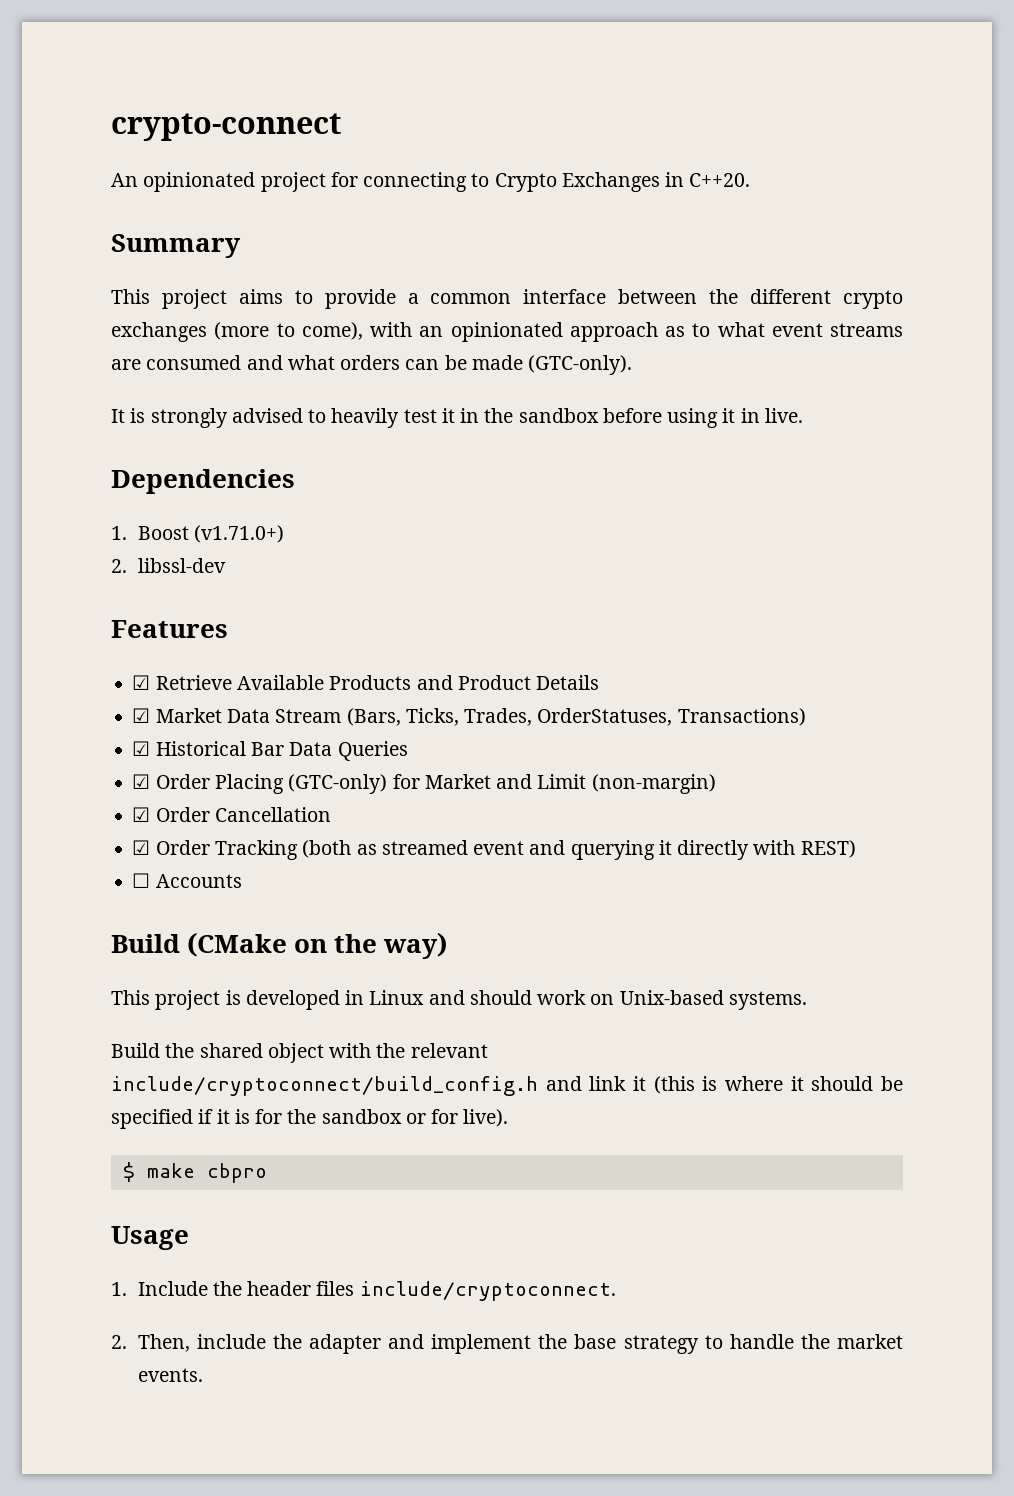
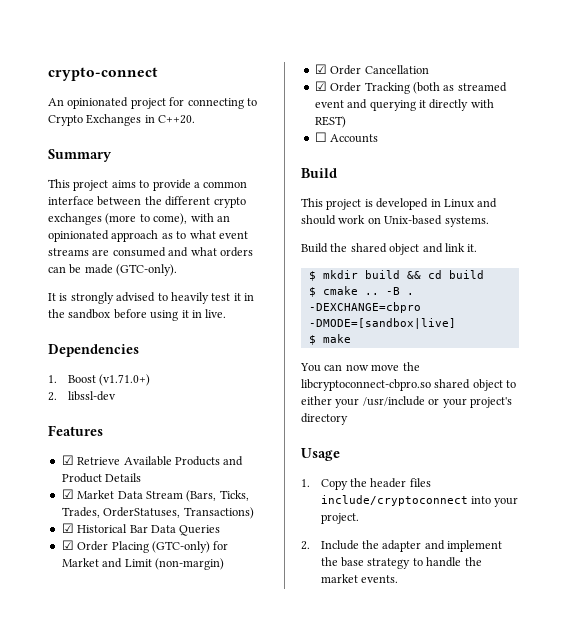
  ☐ Accounts
- Build (CMake on the way)
+ Build
- Build the shared object with the relevant include/cryptoconnect/build_config.h and link it (this is where it should be specified if it is for the sandbox or for live).
- $ make cbpro
+ Build the shared object and link it.
+ $ mkdir build && cd build
+ $ cmake .. -B . -DEXCHANGE=cbpro -DMODE=[sandbox|live]
+ $ make
+ You can now move the libcryptoconnect-cbpro.so shared object to either your /usr/include or your project's directory
- 1. Include the header files include/cryptoconnect.
- 2. Then, include the adapter and implement the base strategy to handle the market events.
+ 1. Copy the header files include/cryptoconnect into your project.
+ 2. Include the adapter and implement the base strategy to handle the market events.

